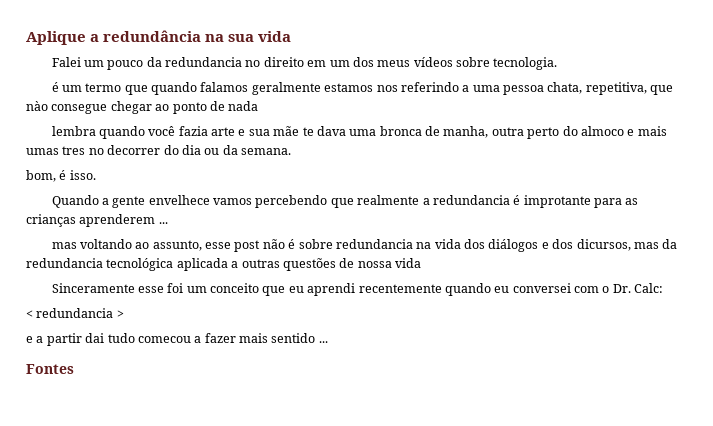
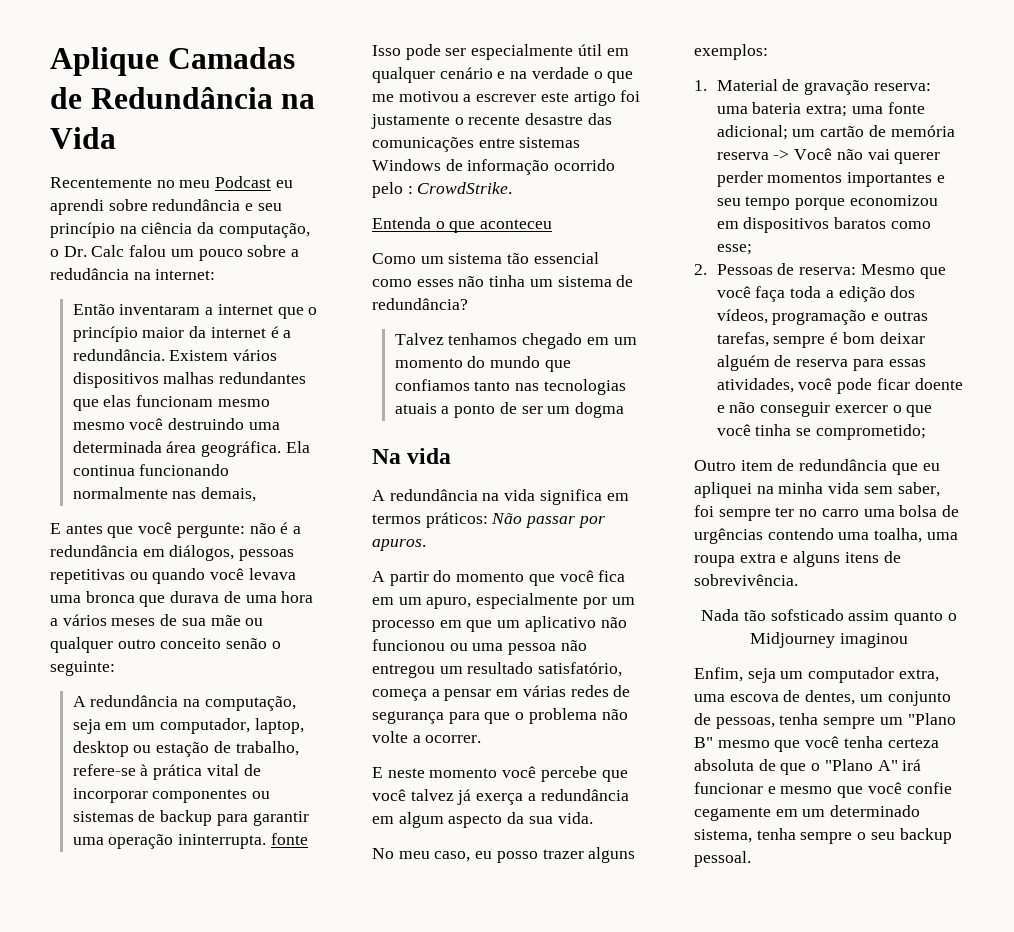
- Aplique a redundância na sua vida
- Falei um pouco da redundancia no direito em um dos meus vídeos sobre tecnologia.
- é um termo que quando falamos geralmente estamos nos referindo a uma pessoa chata, repetitiva, que nào consegue chegar ao ponto de nada
- lembra quando você fazia arte e sua mãe te dava uma bronca de manha, outra perto do almoco e mais umas tres no decorrer do dia ou da semana.
- bom, é isso.
- Quando a gente envelhece vamos percebendo que realmente a redundancia é improtante para as crianças aprenderem ...
- mas voltando ao assunto, esse post não é sobre redundancia na vida dos diálogos e dos dicursos, mas da redundancia tecnológica aplicada a outras questões de nossa vida
- Sinceramente esse foi um conceito que eu aprendi recentemente quando eu conversei com o Dr. Calc:
- < redundancia >
- e a partir dai tudo comecou a fazer mais sentido ...
- Fontes
+ Aplique Camadas de Redundância na Vida
+ Recentemente no meu Podcast eu aprendi sobre redundância e seu princípio na ciência da computação, o Dr. Calc falou um pouco sobre a redudância na internet:
+ Então inventaram a internet que o princípio maior da internet é a redundância. Existem vários dispositivos malhas redundantes que elas funcionam mesmo mesmo você destruindo uma determinada área geográfica. Ela continua funcionando normalmente nas demais,
+ E antes que você pergunte: não é a redundância em diálogos, pessoas repetitivas ou quando você levava uma bronca que durava de uma hora a vários meses de sua mãe ou qualquer outro conceito senão o seguinte:
+ A redundância na computação, seja em um computador, laptop, desktop ou estação de trabalho, refere-se à prática vital de incorporar componentes ou sistemas de backup para garantir uma operação ininterrupta. fonte
+ Isso pode ser especialmente útil em qualquer cenário e na verdade o que me motivou a escrever este artigo foi justamente o recente desastre das comunicações entre sistemas Windows de informação ocorrido pelo : CrowdStrike.
+ Entenda o que aconteceu
+ Como um sistema tão essencial como esses não tinha um sistema de redundância?
+ Talvez tenhamos chegado em um momento do mundo que confiamos tanto nas tecnologias atuais a ponto de ser um dogma
+ Na vida
+ A redundância na vida significa em termos práticos: Não passar por apuros.
+ A partir do momento que você fica em um apuro, especialmente por um processo em que um aplicativo não funcionou ou uma pessoa não entregou um resultado satisfatório, começa a pensar em várias redes de segurança para que o problema não volte a ocorrer.
+ E neste momento você percebe que você talvez já exerça a redundância em algum aspecto da sua vida.
+ No meu caso, eu posso trazer alguns exemplos:
+ 1. Material de gravação reserva: uma bateria extra; uma fonte adicional; um cartão de memória reserva -> Você não vai querer perder momentos importantes e seu tempo porque economizou em dispositivos baratos como esse;
+ 2. Pessoas de reserva: Mesmo que você faça toda a edição dos vídeos, programação e outras tarefas, sempre é bom deixar alguém de reserva para essas atividades, você pode ficar doente e não conseguir exercer o que você tinha se comprometido;
+ Outro item de redundância que eu apliquei na minha vida sem saber, foi sempre ter no carro uma bolsa de urgências contendo uma toalha, uma roupa extra e alguns itens de sobrevivência.
+ Nada tão sofsticado assim quanto o Midjourney imaginou
+ Enfim, seja um computador extra, uma escova de dentes, um conjunto de pessoas, tenha sempre um "Plano B" mesmo que você tenha certeza absoluta de que o "Plano A" irá funcionar e mesmo que você confie cegamente em um determinado sistema, tenha sempre o seu backup pessoal.

